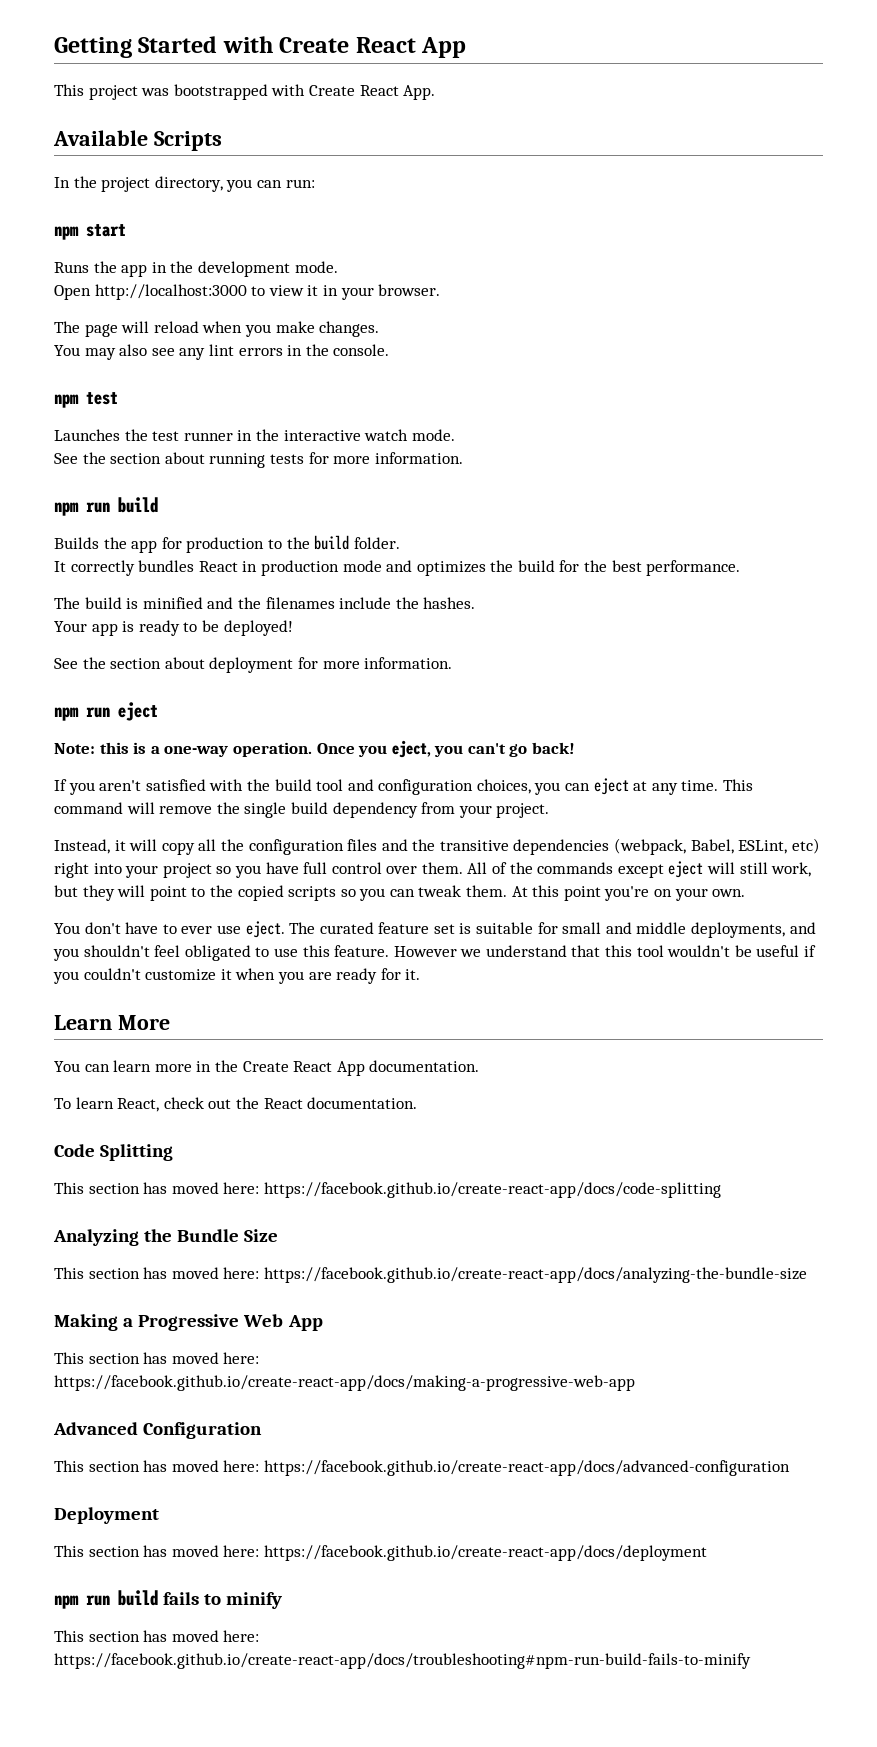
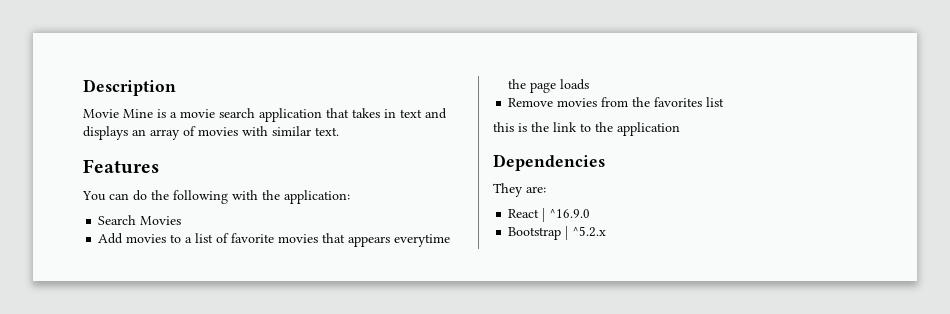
- Getting Started with Create React App
- This project was bootstrapped with Create React App.
- Available Scripts
- In the project directory, you can run:
- npm start
- Runs the app in the development mode.
- Open http://localhost:3000 to view it in your browser.
- The page will reload when you make changes.
- You may also see any lint errors in the console.
- npm test
- Launches the test runner in the interactive watch mode.
- See the section about running tests for more information.
- npm run build
- Builds the app for production to the build folder.
- It correctly bundles React in production mode and optimizes the build for the best performance.
- The build is minified and the filenames include the hashes.
- Your app is ready to be deployed!
- See the section about deployment for more information.
- npm run eject
- Note: this is a one-way operation. Once you eject, you can't go back!
- If you aren't satisfied with the build tool and configuration choices, you can eject at any time. This command will remove the single build dependency from your project.
- Instead, it will copy all the configuration files and the transitive dependencies (webpack, Babel, ESLint, etc) right into your project so you have full control over them. All of the commands except eject will still work, but they will point to the copied scripts so you can tweak them. At this point you're on your own.
- You don't have to ever use eject. The curated feature set is suitable for small and middle deployments, and you shouldn't feel obligated to use this feature. However we understand that this tool wouldn't be useful if you couldn't customize it when you are ready for it.
- Learn More
- You can learn more in the Create React App documentation.
- To learn React, check out the React documentation.
- Code Splitting
- This section has moved here: https://facebook.github.io/create-react-app/docs/code-splitting
- Analyzing the Bundle Size
- This section has moved here: https://facebook.github.io/create-react-app/docs/analyzing-the-bundle-size
- Making a Progressive Web App
- This section has moved here: https://facebook.github.io/create-react-app/docs/making-a-progressive-web-app
- Advanced Configuration
- This section has moved here: https://facebook.github.io/create-react-app/docs/advanced-configuration
- Deployment
- This section has moved here: https://facebook.github.io/create-react-app/docs/deployment
- npm run build fails to minify
- This section has moved here: https://facebook.github.io/create-react-app/docs/troubleshooting#npm-run-build-fails-to-minify
+ Description
+ Movie Mine is a movie search application that takes in text and displays an array of movies with similar text.
+ Features
+ You can do the following with the application:
+ Search Movies
+ Add movies to a list of favorite movies that appears everytime the page loads
+ Remove movies from the favorites list
+ this is the link to the application
+ Dependencies
+ They are:
+ React | ^16.9.0
+ Bootstrap | ^5.2.x

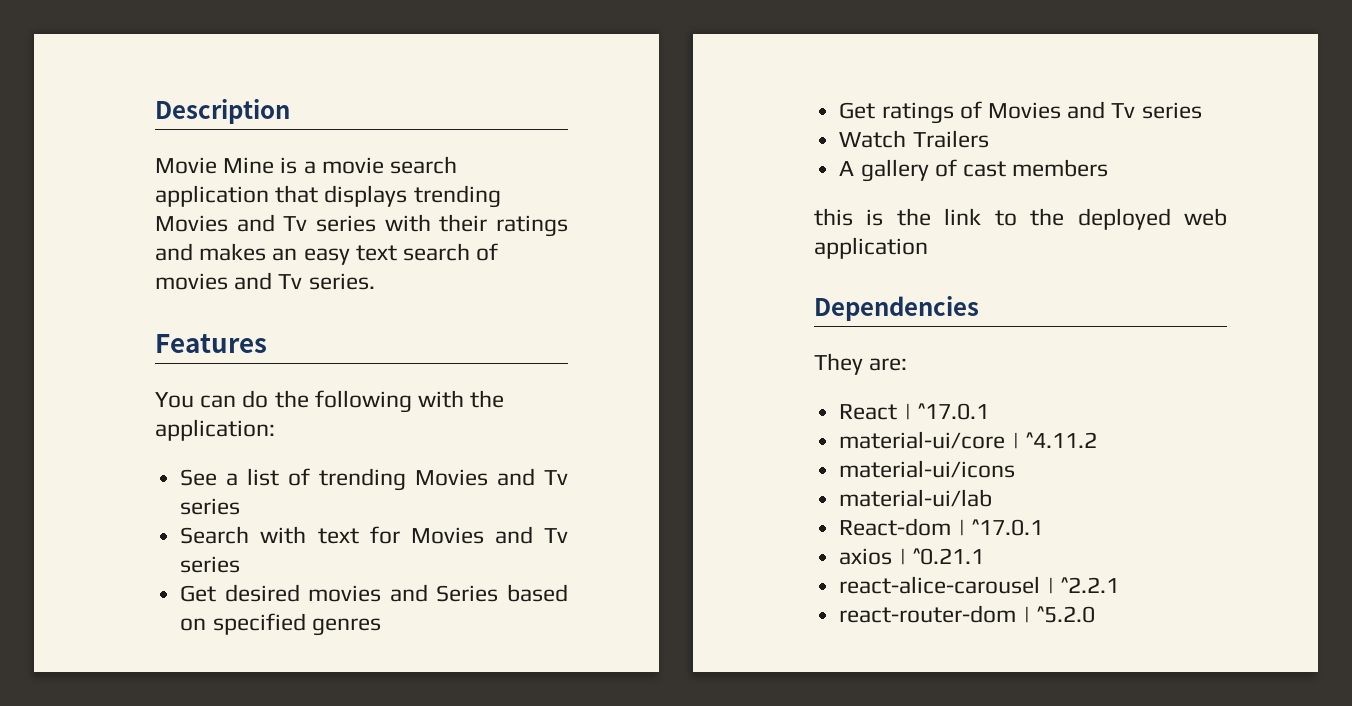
- Movie Mine is a movie search application that takes in text and displays an array of movies with similar text.
+ Movie Mine is a movie search application that displays trending Movies and Tv series with their ratings and makes an easy text search of movies and Tv series.
- Search Movies
- Add movies to a list of favorite movies that appears everytime the page loads
- Remove movies from the favorites list
+ See a list of trending Movies and Tv series
+ Search with text for Movies and Tv series
+ Get desired movies and Series based on specified genres
+ Get ratings of Movies and Tv series
+ Watch Trailers
+ A gallery of cast members
- this is the link to the application
+ this is the link to the deployed web application
- React | ^16.9.0
- Bootstrap | ^5.2.x
+ React | ^17.0.1
+ material-ui/core | ^4.11.2
+ material-ui/icons
+ material-ui/lab
+ React-dom | ^17.0.1
+ axios | ^0.21.1
+ react-alice-carousel | ^2.2.1
+ react-router-dom | ^5.2.0

